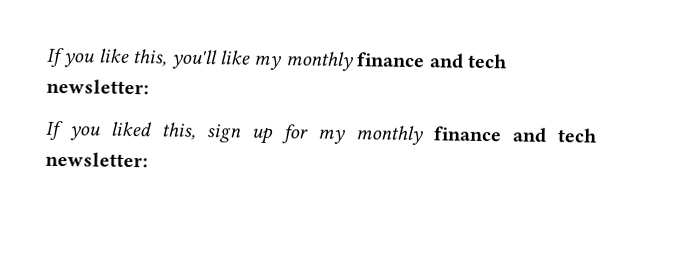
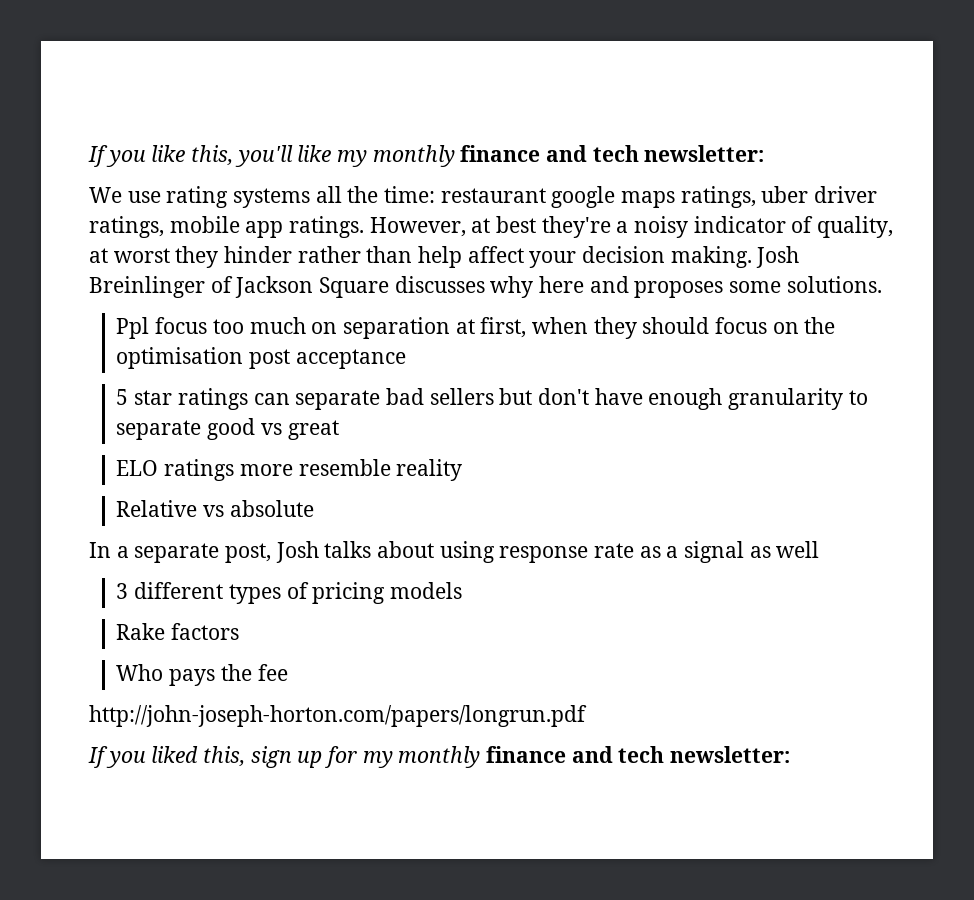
+ We use rating systems all the time: restaurant google maps ratings, uber driver ratings, mobile app ratings. However, at best they're a noisy indicator of quality, at worst they hinder rather than help affect your decision making. Josh Breinlinger of Jackson Square discusses why here and proposes some solutions.
+ Ppl focus too much on separation at first, when they should focus on the optimisation post acceptance
+ 5 star ratings can separate bad sellers but don't have enough granularity to separate good vs great
+ ELO ratings more resemble reality
+ Relative vs absolute
+ In a separate post, Josh talks about using response rate as a signal as well
+ 3 different types of pricing models
+ Rake factors
+ Who pays the fee
+ http://john-joseph-horton.com/papers/longrun.pdf

